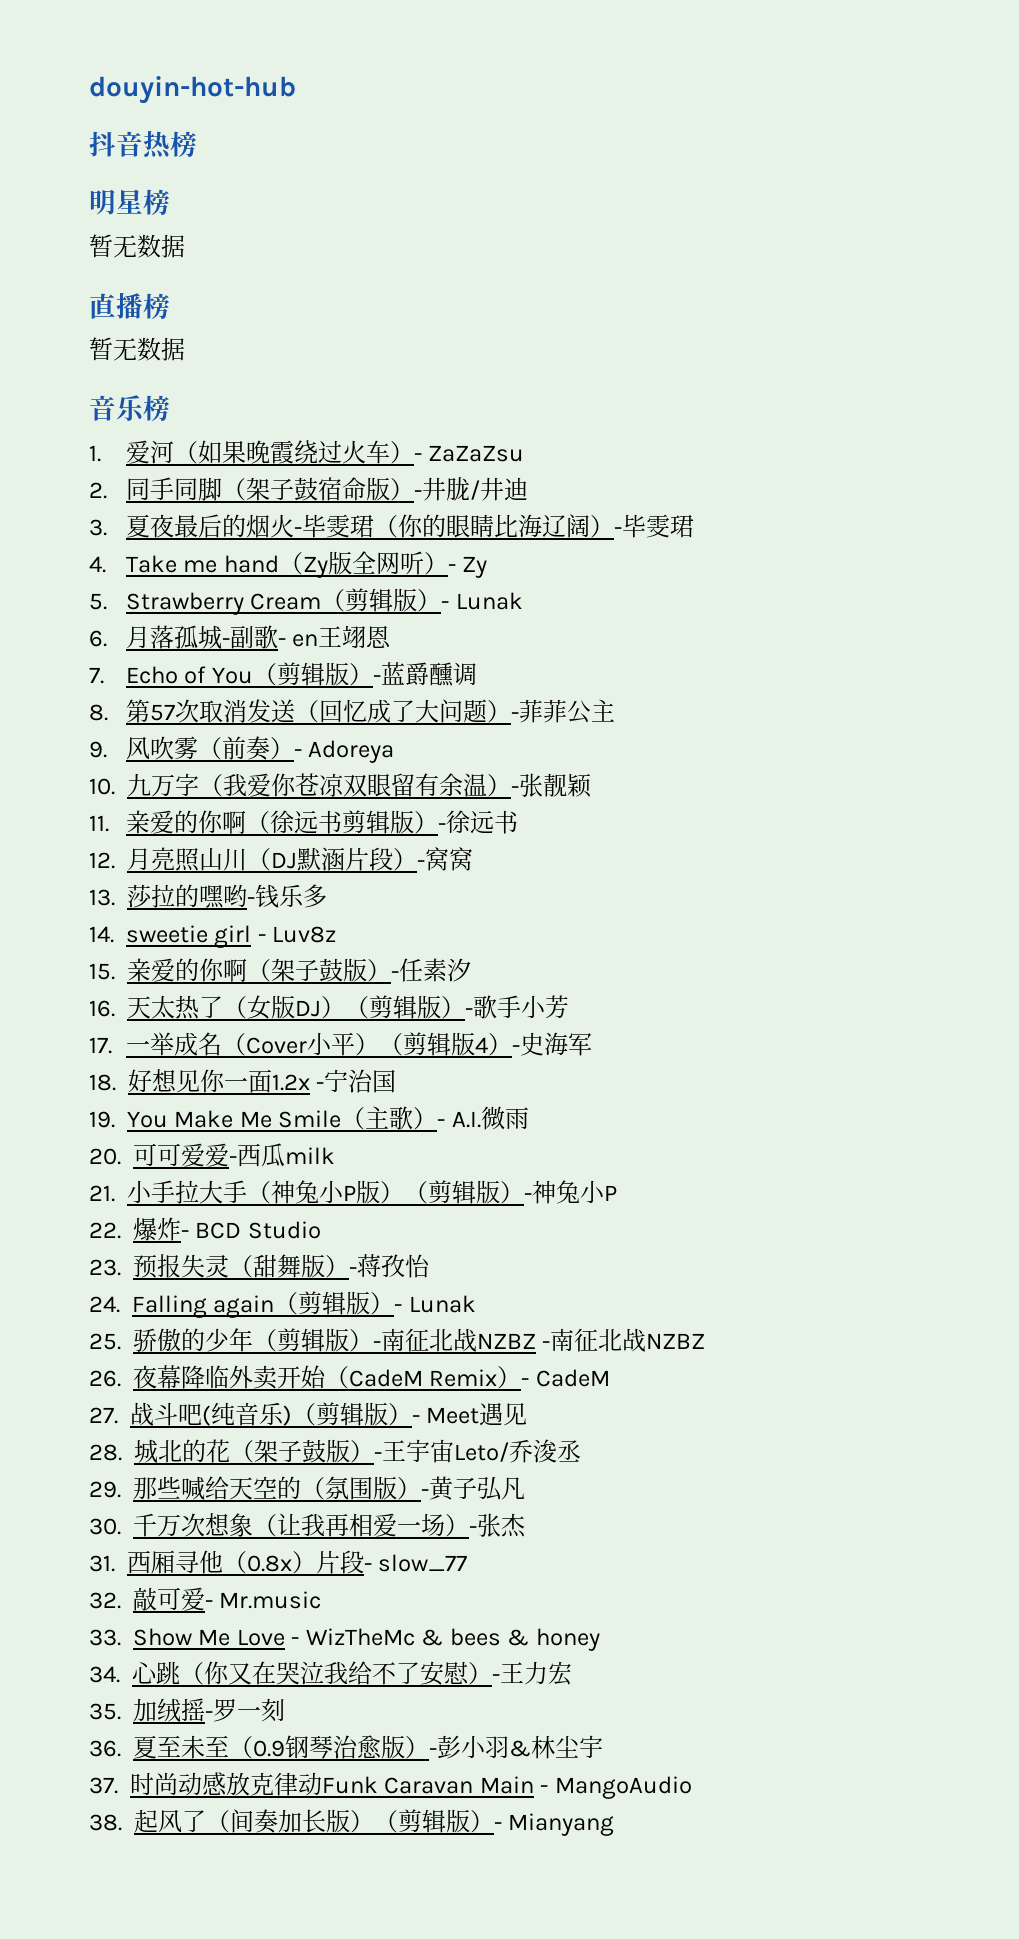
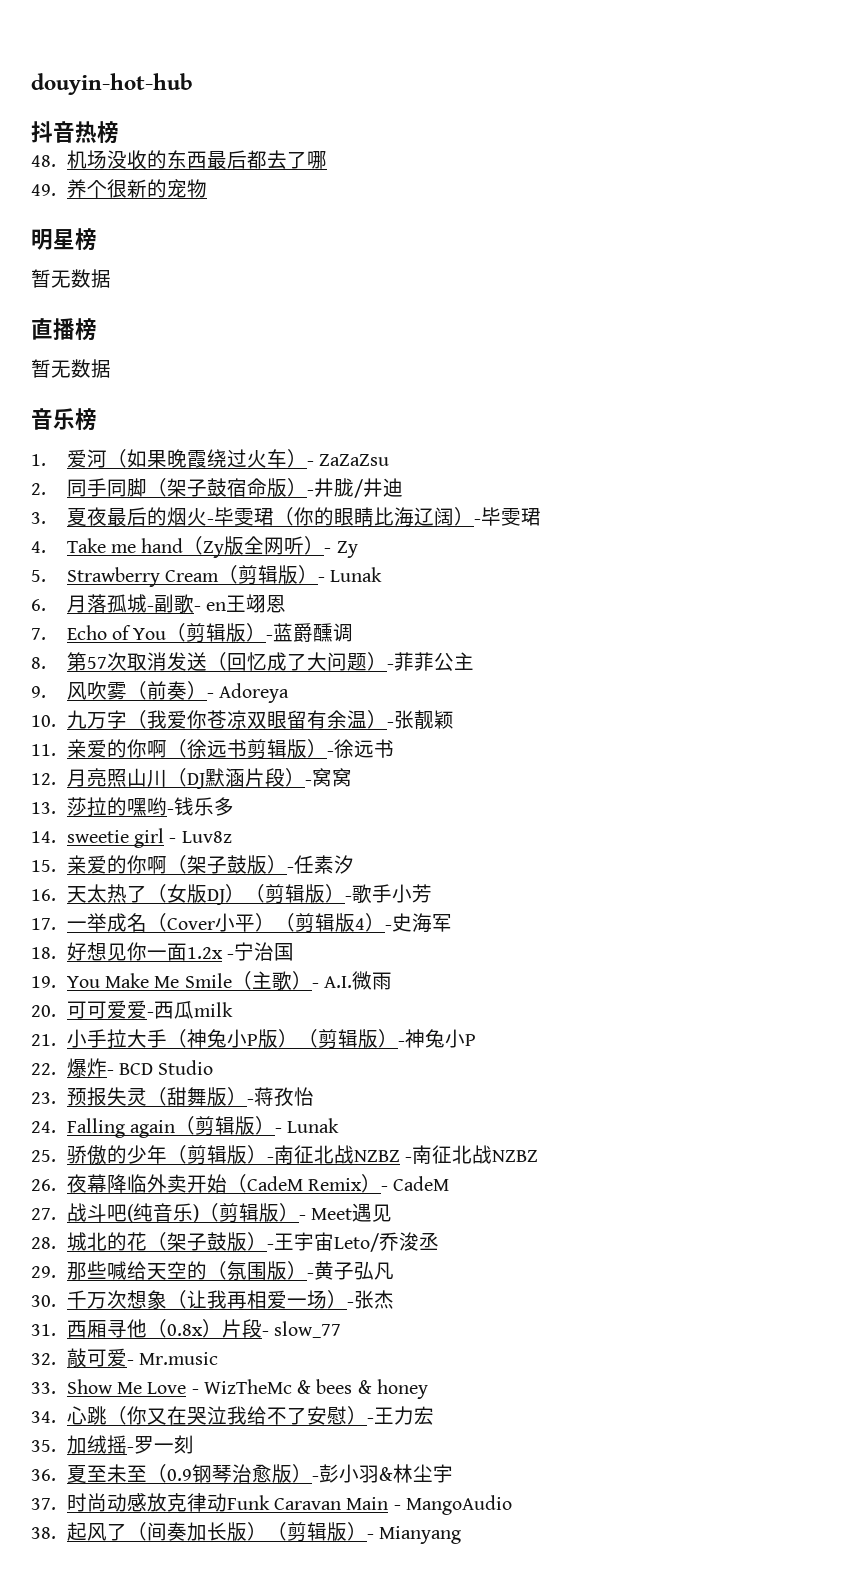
+ 48.机场没收的东西最后都去了哪
+ 49.养个很新的宠物

